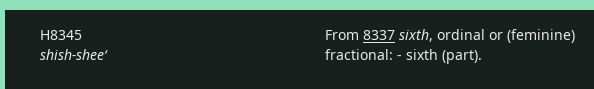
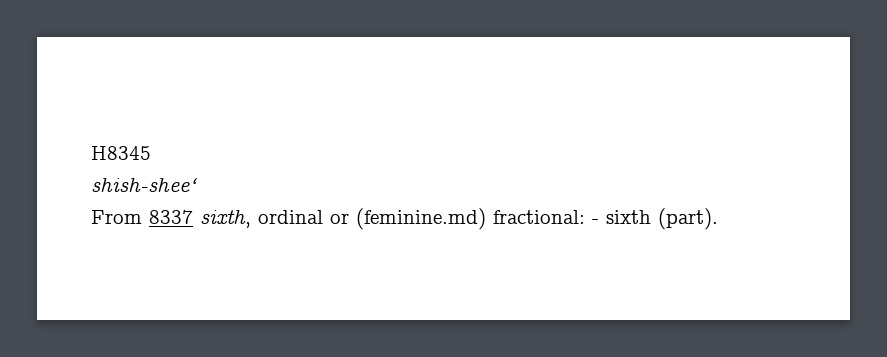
- From 8337 sixth, ordinal or (feminine) fractional: - sixth (part).
+ From 8337 sixth, ordinal or (feminine.md) fractional: - sixth (part).

